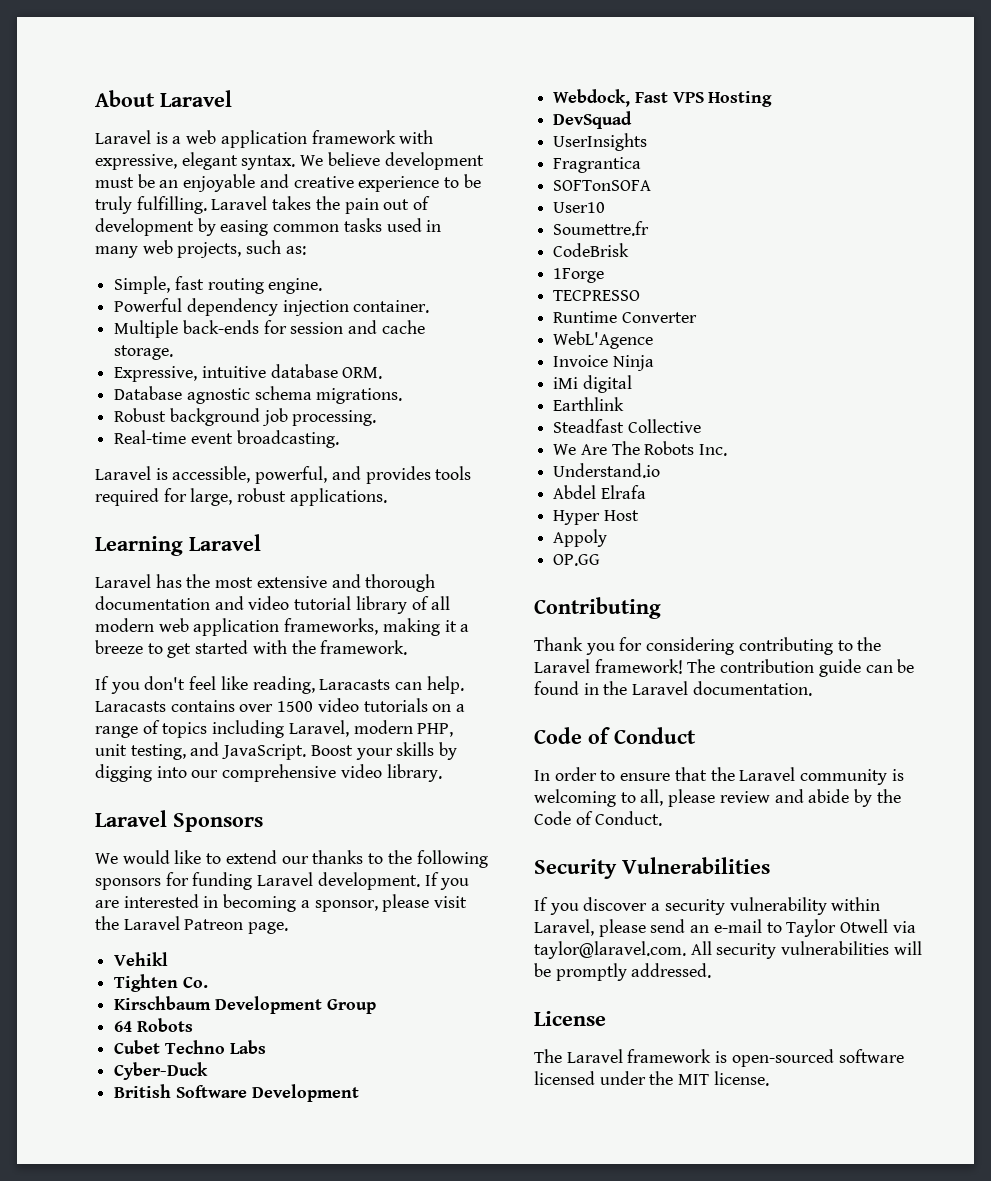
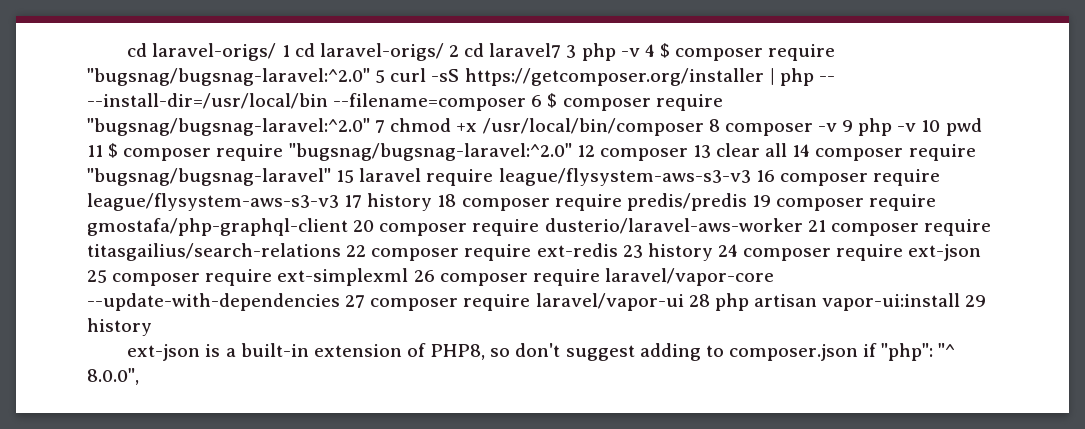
- About Laravel
- Laravel is a web application framework with expressive, elegant syntax. We believe development must be an enjoyable and creative experience to be truly fulfilling. Laravel takes the pain out of development by easing common tasks used in many web projects, such as:
- Simple, fast routing engine.
- Powerful dependency injection container.
- Multiple back-ends for session and cache storage.
- Expressive, intuitive database ORM.
- Database agnostic schema migrations.
- Robust background job processing.
- Real-time event broadcasting.
- Laravel is accessible, powerful, and provides tools required for large, robust applications.
- Learning Laravel
- Laravel has the most extensive and thorough documentation and video tutorial library of all modern web application frameworks, making it a breeze to get started with the framework.
- If you don't feel like reading, Laracasts can help. Laracasts contains over 1500 video tutorials on a range of topics including Laravel, modern PHP, unit testing, and JavaScript. Boost your skills by digging into our comprehensive video library.
- Laravel Sponsors
- We would like to extend our thanks to the following sponsors for funding Laravel development. If you are interested in becoming a sponsor, please visit the Laravel Patreon page.
- Vehikl
- Tighten Co.
- Kirschbaum Development Group
- 64 Robots
- Cubet Techno Labs
- Cyber-Duck
- British Software Development
- Webdock, Fast VPS Hosting
- DevSquad
- UserInsights
- Fragrantica
- SOFTonSOFA
- User10
- Soumettre.fr
- CodeBrisk
- 1Forge
- TECPRESSO
- Runtime Converter
- WebL'Agence
- Invoice Ninja
- iMi digital
- Earthlink
- Steadfast Collective
- We Are The Robots Inc.
- Understand.io
- Abdel Elrafa
- Hyper Host
- Appoly
- OP.GG
- Contributing
- Thank you for considering contributing to the Laravel framework! The contribution guide can be found in the Laravel documentation.
- Code of Conduct
- In order to ensure that the Laravel community is welcoming to all, please review and abide by the Code of Conduct.
- Security Vulnerabilities
- If you discover a security vulnerability within Laravel, please send an e-mail to Taylor Otwell via taylor@laravel.com. All security vulnerabilities will be promptly addressed.
- License
- The Laravel framework is open-sourced software licensed under the MIT license.
+ cd laravel-origs/ 1 cd laravel-origs/ 2 cd laravel7 3 php -v 4 $ composer require "bugsnag/bugsnag-laravel:^2.0" 5 curl -sS https://getcomposer.org/installer | php -- --install-dir=/usr/local/bin --filename=composer 6 $ composer require "bugsnag/bugsnag-laravel:^2.0" 7 chmod +x /usr/local/bin/composer 8 composer -v 9 php -v 10 pwd 11 $ composer require "bugsnag/bugsnag-laravel:^2.0" 12 composer 13 clear all 14 composer require "bugsnag/bugsnag-laravel" 15 laravel require league/flysystem-aws-s3-v3 16 composer require league/flysystem-aws-s3-v3 17 history 18 composer require predis/predis 19 composer require gmostafa/php-graphql-client 20 composer require dusterio/laravel-aws-worker 21 composer require titasgailius/search-relations 22 composer require ext-redis 23 history 24 composer require ext-json 25 composer require ext-simplexml 26 composer require laravel/vapor-core --update-with-dependencies 27 composer require laravel/vapor-ui 28 php artisan vapor-ui:install 29 history
+ ext-json is a built-in extension of PHP8, so don't suggest adding to composer.json if "php": "^ 8.0.0",

